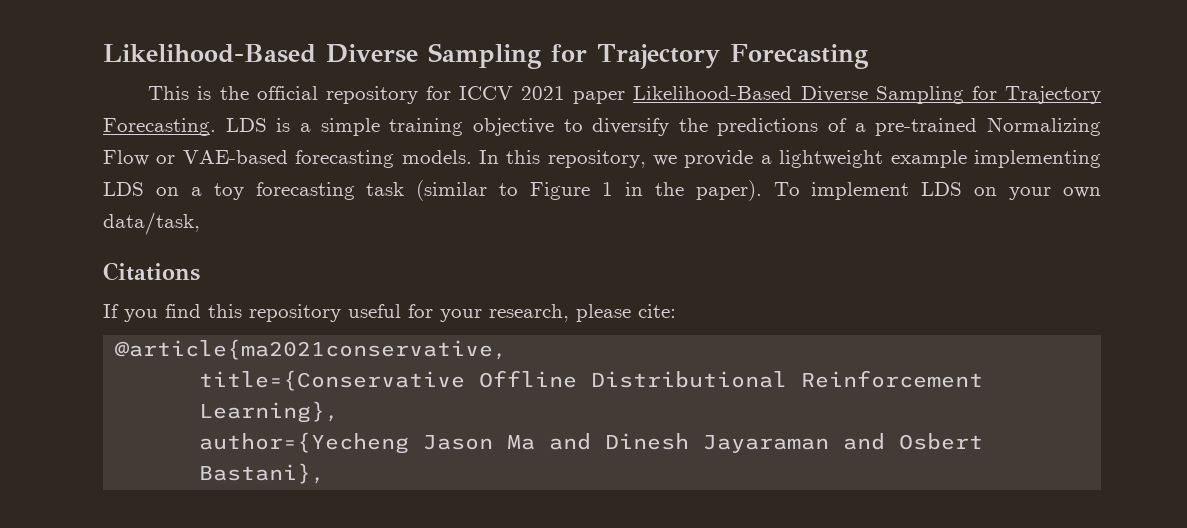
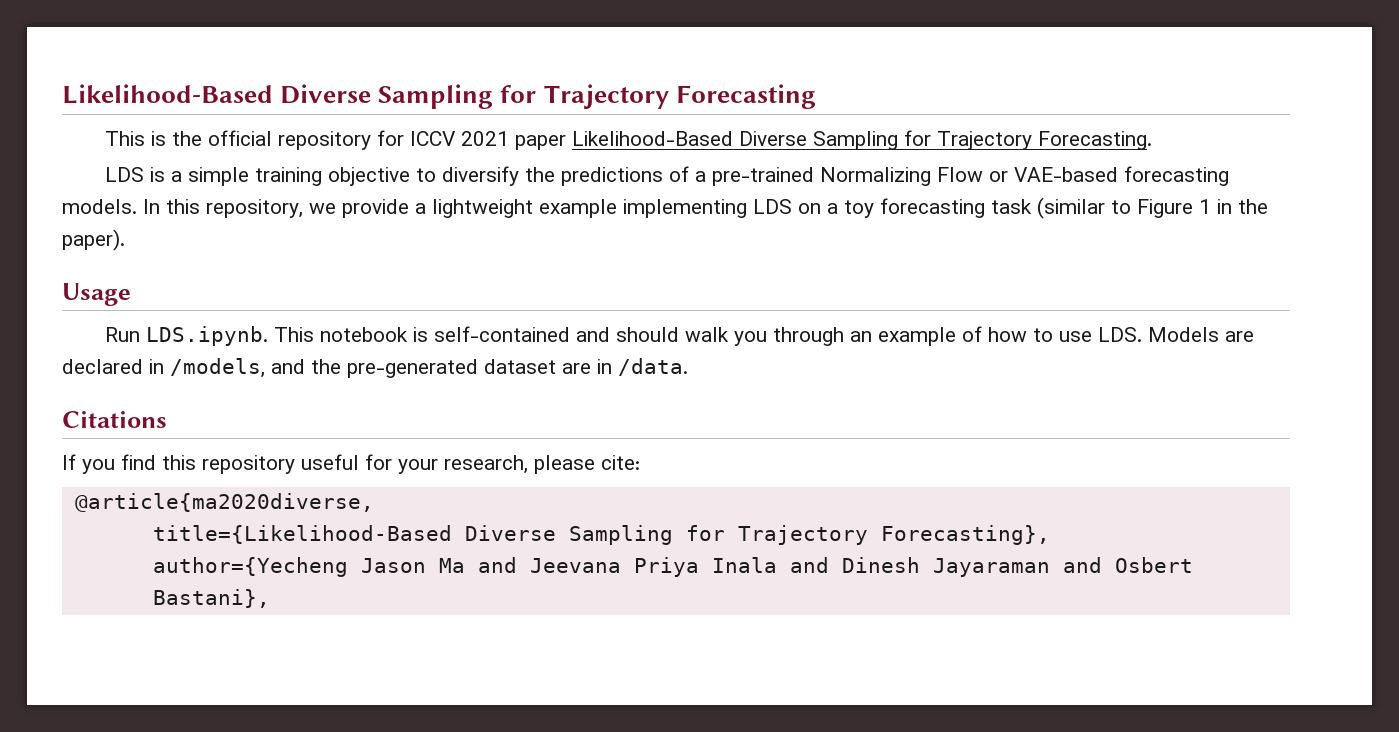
- This is the official repository for ICCV 2021 paper Likelihood-Based Diverse Sampling for Trajectory Forecasting. LDS is a simple training objective to diversify the predictions of a pre-trained Normalizing Flow or VAE-based forecasting models.
+ This is the official repository for ICCV 2021 paper Likelihood-Based Diverse Sampling for Trajectory Forecasting.
+ LDS is a simple training objective to diversify the predictions of a pre-trained Normalizing Flow or VAE-based forecasting models.
- In this repository, we provide a lightweight example implementing LDS on a toy forecasting task (similar to Figure 1 in the paper). To implement LDS on your own data/task,
+ In this repository, we provide a lightweight example implementing LDS on a toy forecasting task (similar to Figure 1 in the paper).
+ Usage
+ Run LDS.ipynb. This notebook is self-contained and should walk you through an example of how to use LDS. Models are declared in /models, and the pre-generated dataset are in /data.
- @article{ma2021conservative,
- title={Conservative Offline Distributional Reinforcement Learning},
+ @article{ma2020diverse,
+ title={Likelihood-Based Diverse Sampling for Trajectory Forecasting},
- author={Yecheng Jason Ma and Dinesh Jayaraman and Osbert Bastani},
+ author={Yecheng Jason Ma and Jeevana Priya Inala and Dinesh Jayaraman and Osbert Bastani},

